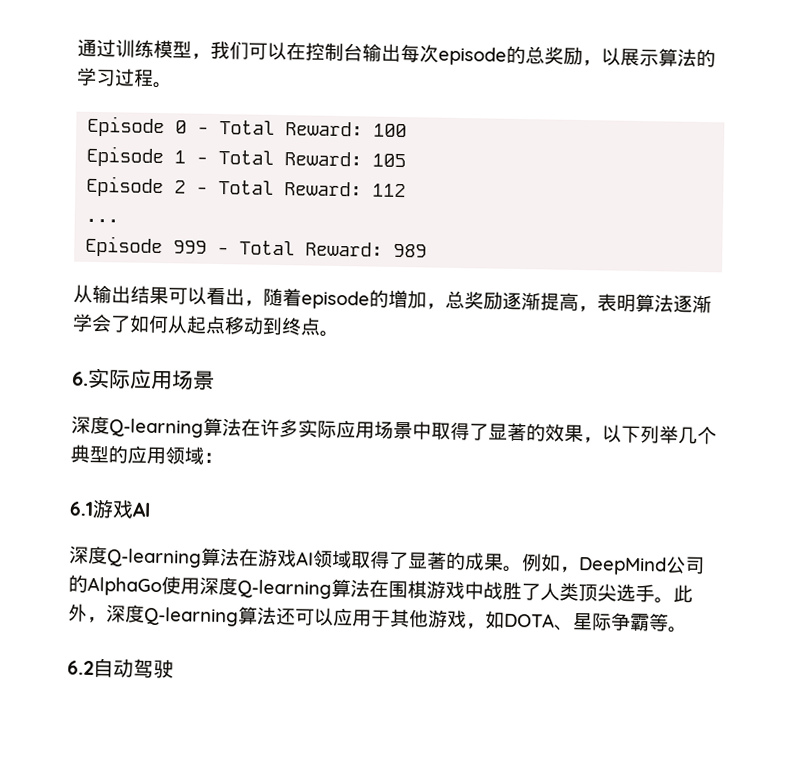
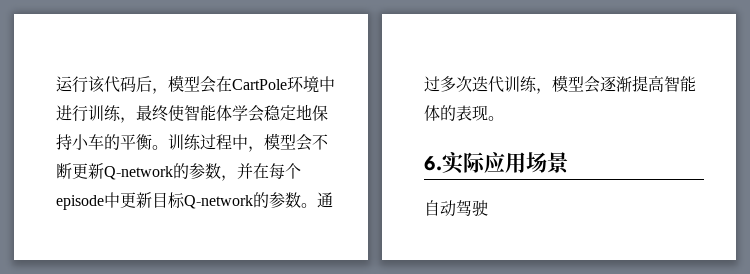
- 通过训练模型，我们可以在控制台输出每次episode的总奖励，以展示算法的学习过程。
- Episode 0 - Total Reward: 100
- Episode 1 - Total Reward: 105
- Episode 2 - Total Reward: 112
- ...
- Episode 999 - Total Reward: 989
- 从输出结果可以看出，随着episode的增加，总奖励逐渐提高，表明算法逐渐学会了如何从起点移动到终点。
+ 运行该代码后，模型会在CartPole环境中进行训练，最终使智能体学会稳定地保持小车的平衡。训练过程中，模型会不断更新Q-network的参数，并在每个episode中更新目标Q-network的参数。通过多次迭代训练，模型会逐渐提高智能体的表现。
- 深度Q-learning算法在许多实际应用场景中取得了显著的效果，以下列举几个典型的应用领域：
- 6.1游戏AI
- 深度Q-learning算法在游戏AI领域取得了显著的成果。例如，DeepMind公司的AlphaGo使用深度Q-learning算法在围棋游戏中战胜了人类顶尖选手。此外，深度Q-learning算法还可以应用于其他游戏，如DOTA、星际争霸等。
- 6.2自动驾驶
+ 自动驾驶

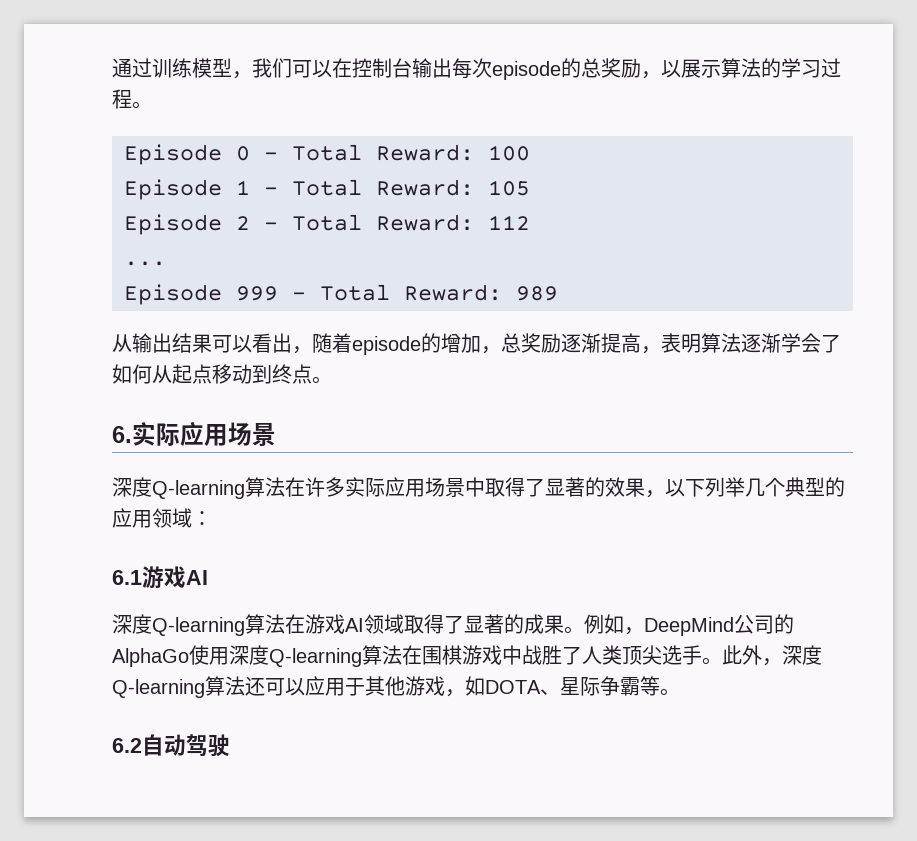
- 运行该代码后，模型会在CartPole环境中进行训练，最终使智能体学会稳定地保持小车的平衡。训练过程中，模型会不断更新Q-network的参数，并在每个episode中更新目标Q-network的参数。通过多次迭代训练，模型会逐渐提高智能体的表现。
+ 通过训练模型，我们可以在控制台输出每次episode的总奖励，以展示算法的学习过程。
+ Episode 0 - Total Reward: 100
+ Episode 1 - Total Reward: 105
+ Episode 2 - Total Reward: 112
+ ...
+ Episode 999 - Total Reward: 989
+ 从输出结果可以看出，随着episode的增加，总奖励逐渐提高，表明算法逐渐学会了如何从起点移动到终点。
- 自动驾驶
+ 深度Q-learning算法在许多实际应用场景中取得了显著的效果，以下列举几个典型的应用领域：
+ 6.1游戏AI
+ 深度Q-learning算法在游戏AI领域取得了显著的成果。例如，DeepMind公司的AlphaGo使用深度Q-learning算法在围棋游戏中战胜了人类顶尖选手。此外，深度Q-learning算法还可以应用于其他游戏，如DOTA、星际争霸等。
+ 6.2自动驾驶

